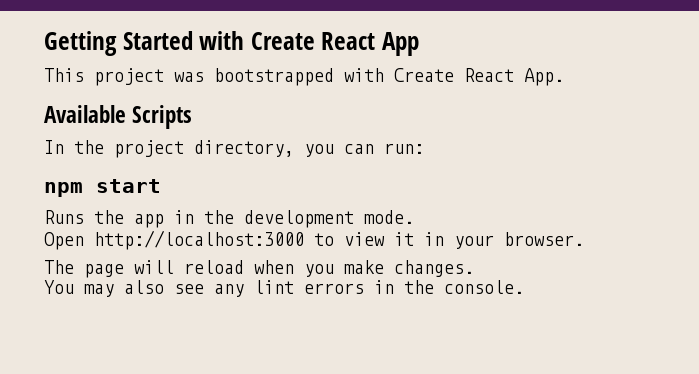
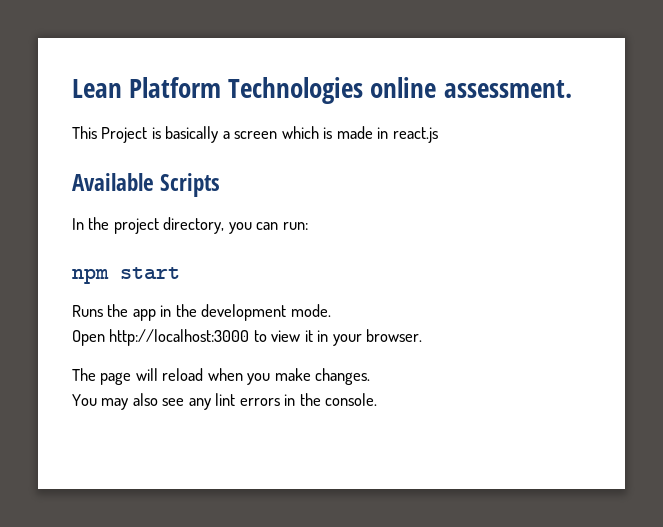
- Getting Started with Create React App
- This project was bootstrapped with Create React App.
+ Lean Platform Technologies online assessment.
+ This Project is basically a screen which is made in react.js

